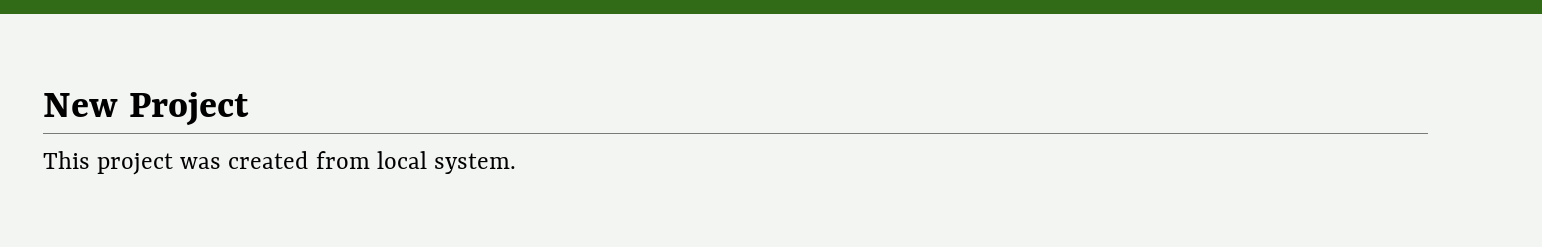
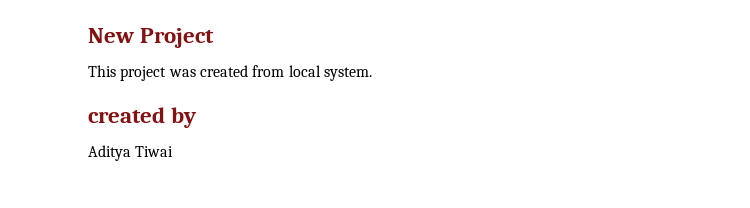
+ created by
+ Aditya Tiwai

